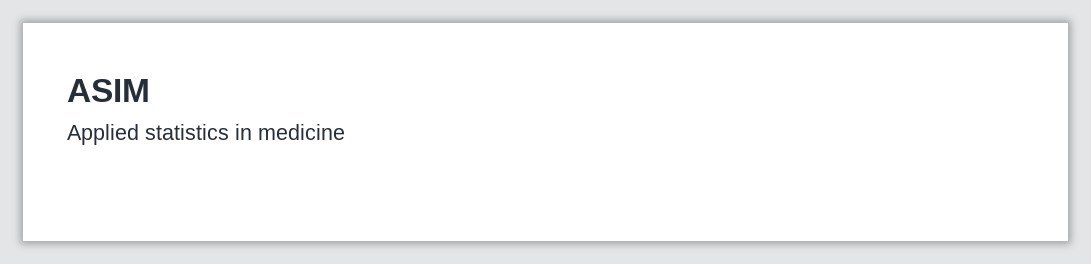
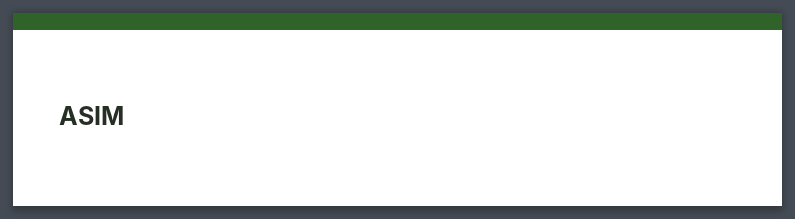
- Applied statistics in medicine

